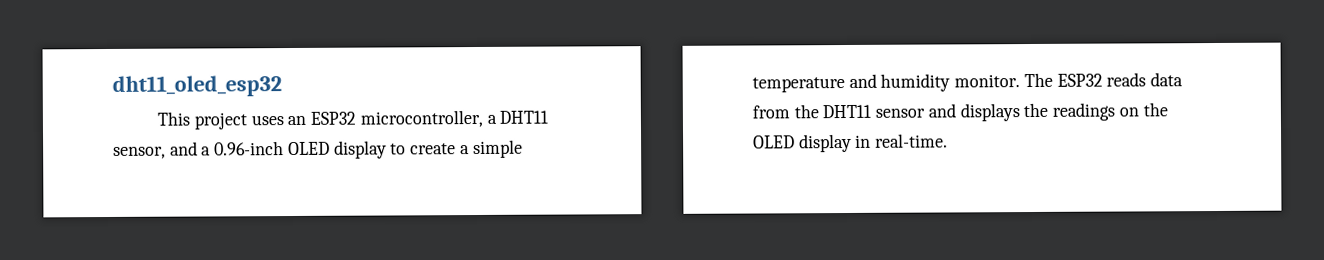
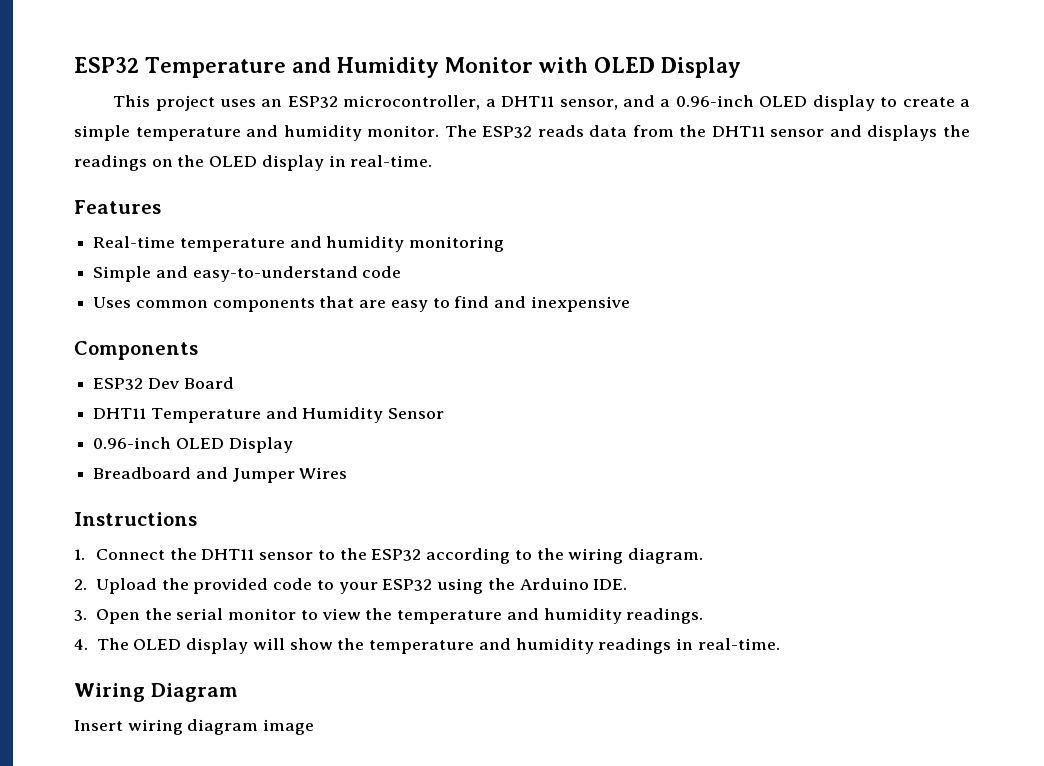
- dht11_oled_esp32
+ ESP32 Temperature and Humidity Monitor with OLED Display
+ Features
+ Real-time temperature and humidity monitoring
+ Simple and easy-to-understand code
+ Uses common components that are easy to find and inexpensive
+ Components
+ ESP32 Dev Board
+ DHT11 Temperature and Humidity Sensor
+ 0.96-inch OLED Display
+ Breadboard and Jumper Wires
+ Instructions
+ 1. Connect the DHT11 sensor to the ESP32 according to the wiring diagram.
+ 2. Upload the provided code to your ESP32 using the Arduino IDE.
+ 3. Open the serial monitor to view the temperature and humidity readings.
+ 4. The OLED display will show the temperature and humidity readings in real-time.
+ Wiring Diagram
+ Insert wiring diagram image

